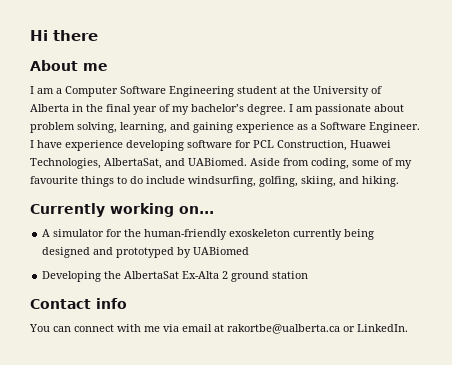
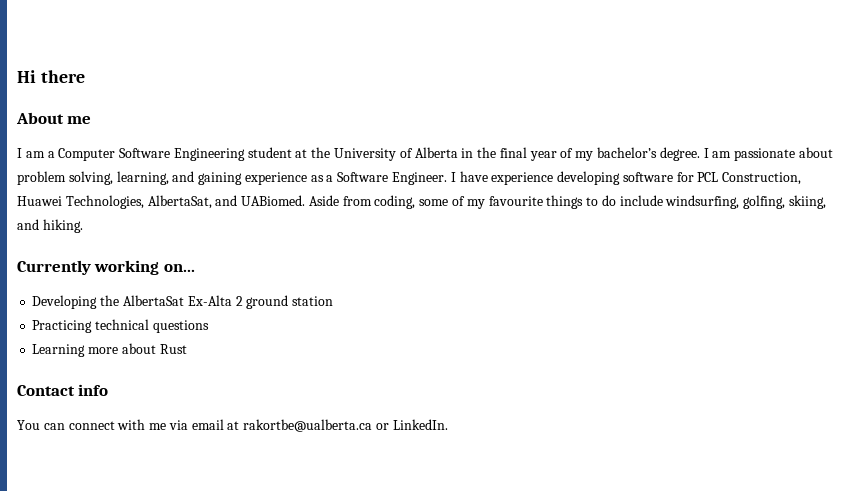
- A simulator for the human-friendly exoskeleton currently being designed and prototyped by UABiomed
+ Practicing technical questions
+ Learning more about Rust

